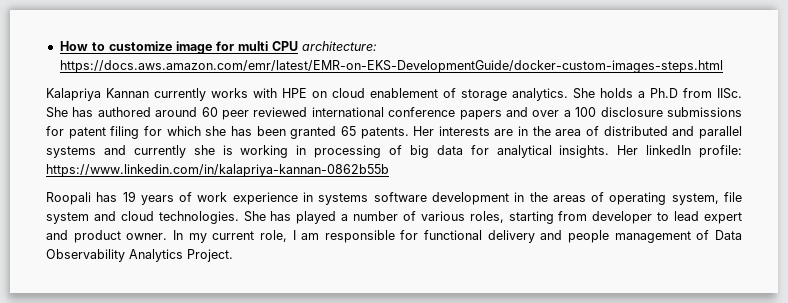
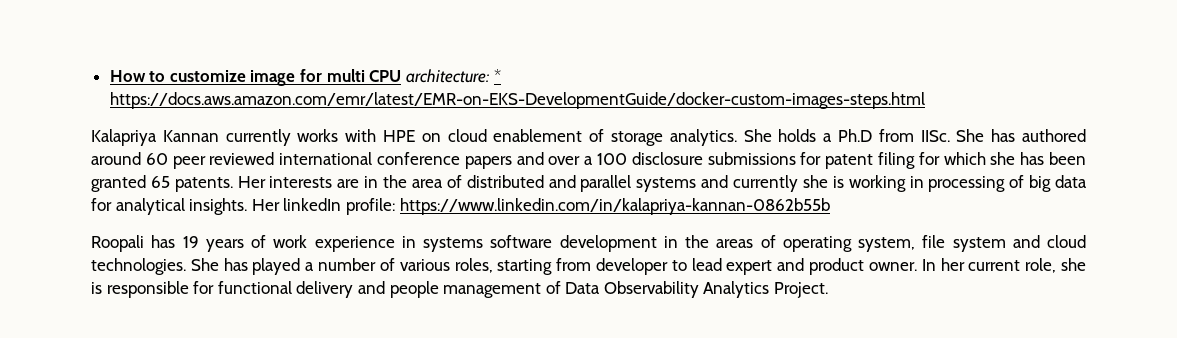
- How to customize image for multi CPU architecture: https://docs.aws.amazon.com/emr/latest/EMR-on-EKS-DevelopmentGuide/docker-custom-images-steps.html
+ How to customize image for multi CPU architecture: * https://docs.aws.amazon.com/emr/latest/EMR-on-EKS-DevelopmentGuide/docker-custom-images-steps.html
- In my current role, I am responsible for functional delivery and people management of Data Observability Analytics Project.
+ In her current role, she is responsible for functional delivery and people management of Data Observability Analytics Project.

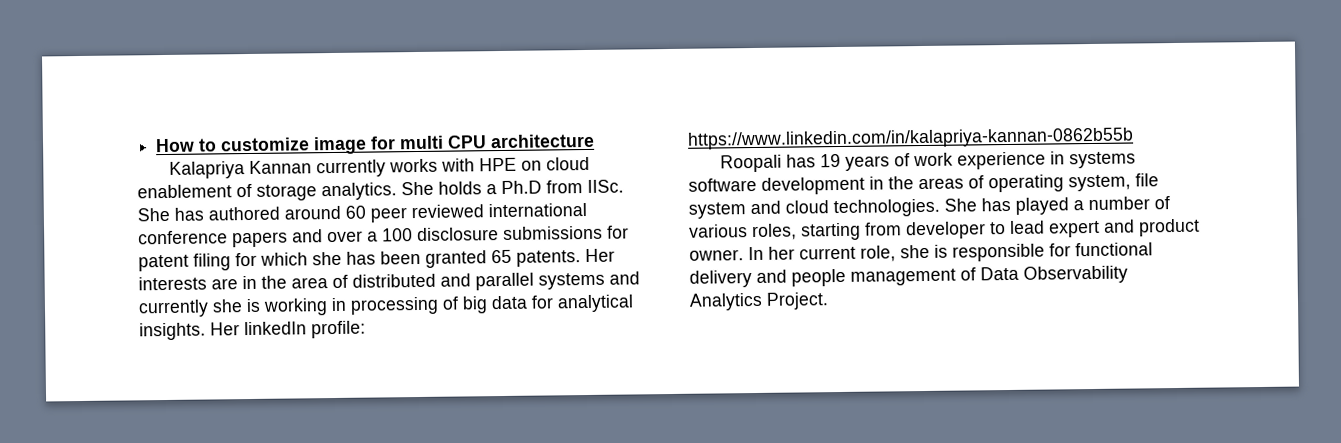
- How to customize image for multi CPU architecture: * https://docs.aws.amazon.com/emr/latest/EMR-on-EKS-DevelopmentGuide/docker-custom-images-steps.html
+ How to customize image for multi CPU architecture

